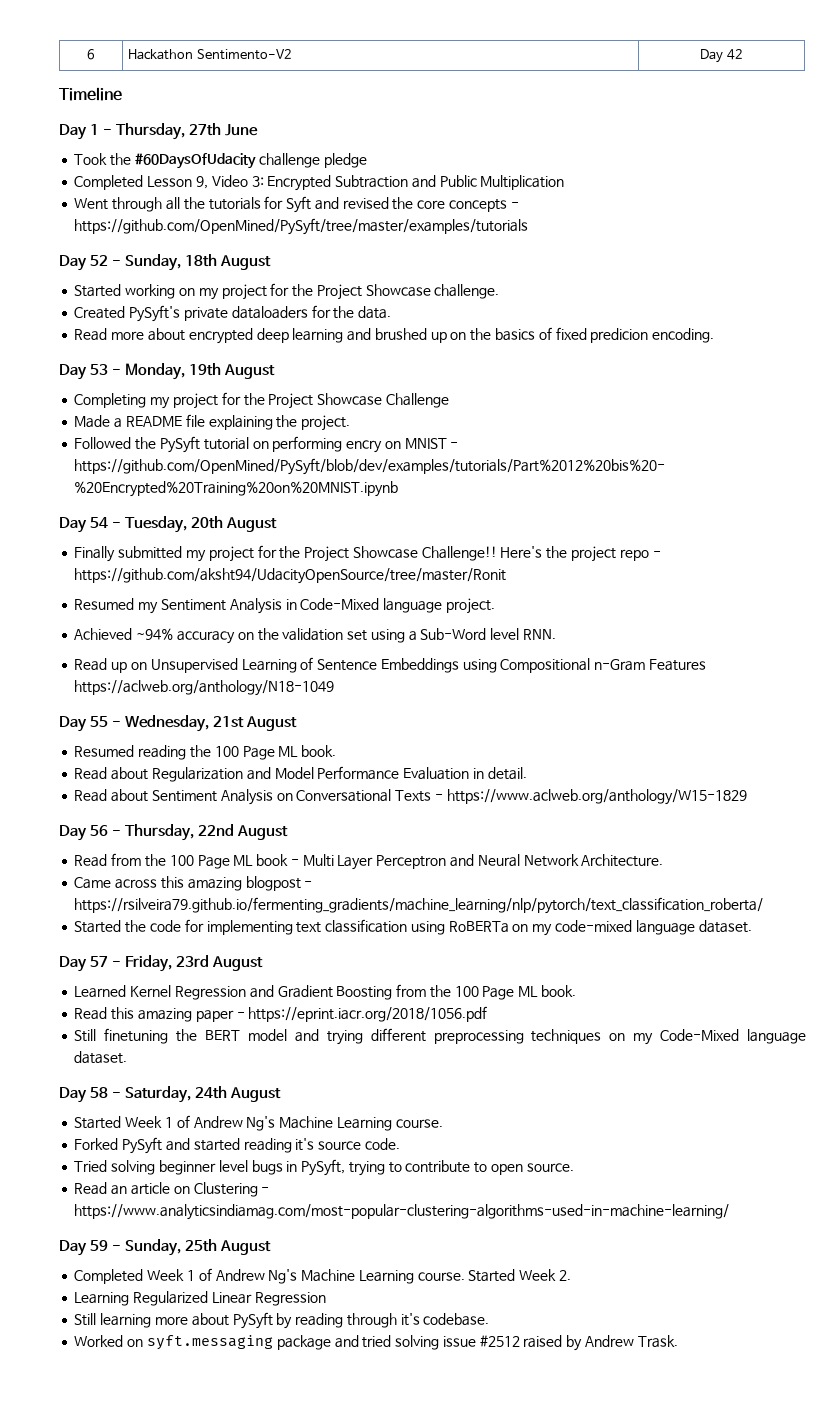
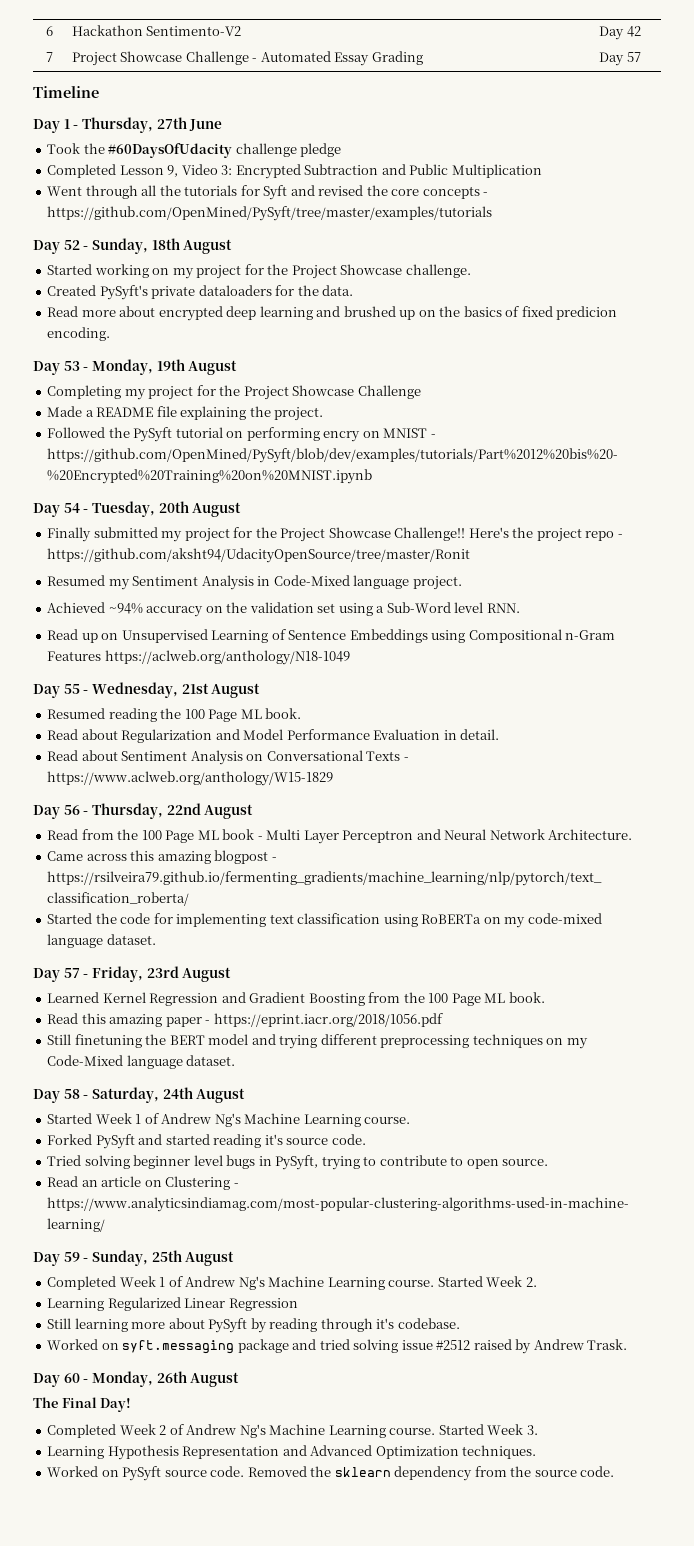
+ 7 | Project Showcase Challenge - Automated Essay Grading | Day 57
+ Day 60 - Monday, 26th August
+ The Final Day!
+ Completed Week 2 of Andrew Ng's Machine Learning course. Started Week 3.
+ Learning Hypothesis Representation and Advanced Optimization techniques.
+ Worked on PySyft source code. Removed the sklearn dependency from the source code.

